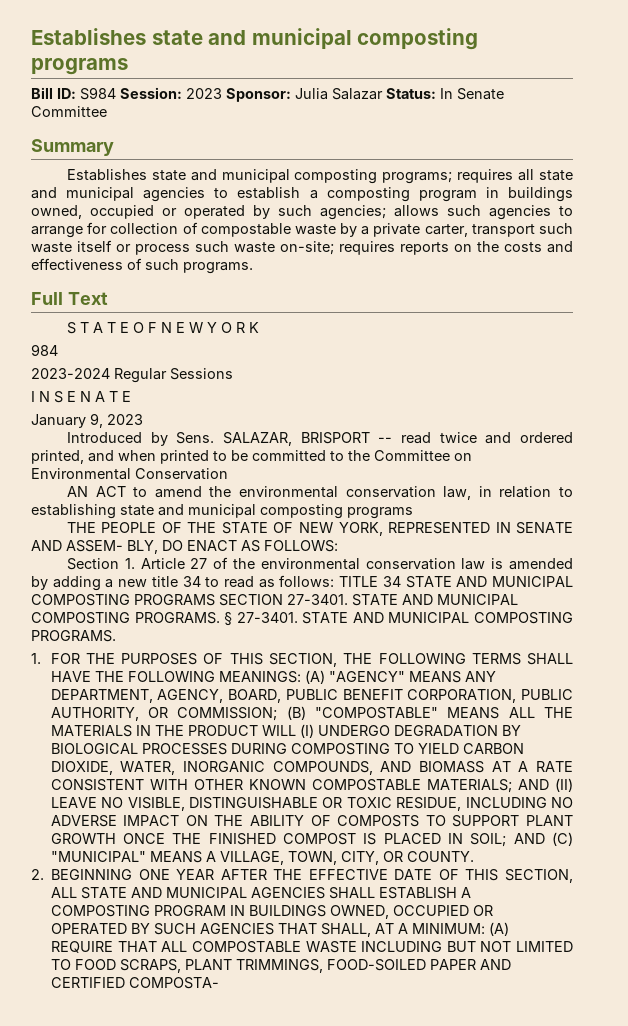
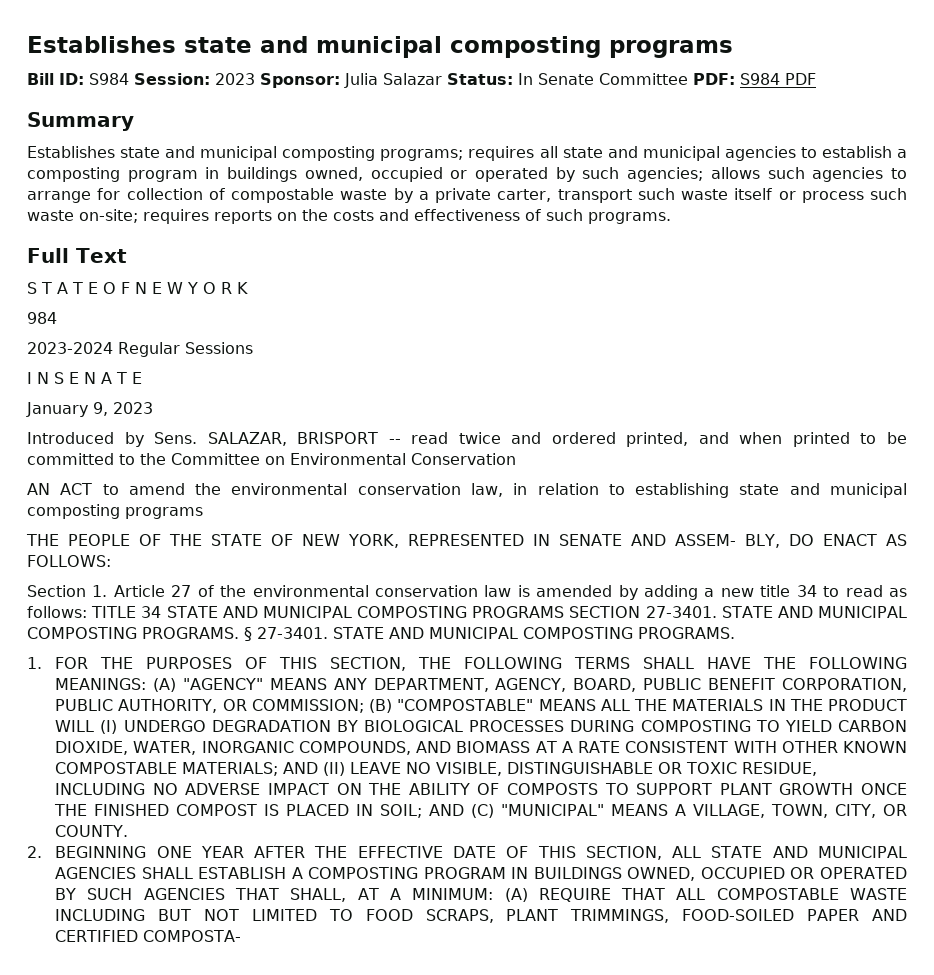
- Bill ID: S984 Session: 2023 Sponsor: Julia Salazar Status: In Senate Committee
+ Bill ID: S984 Session: 2023 Sponsor: Julia Salazar Status: In Senate Committee PDF: S984 PDF

